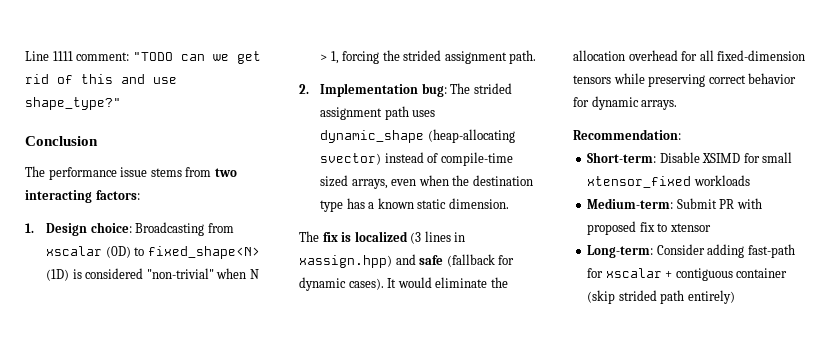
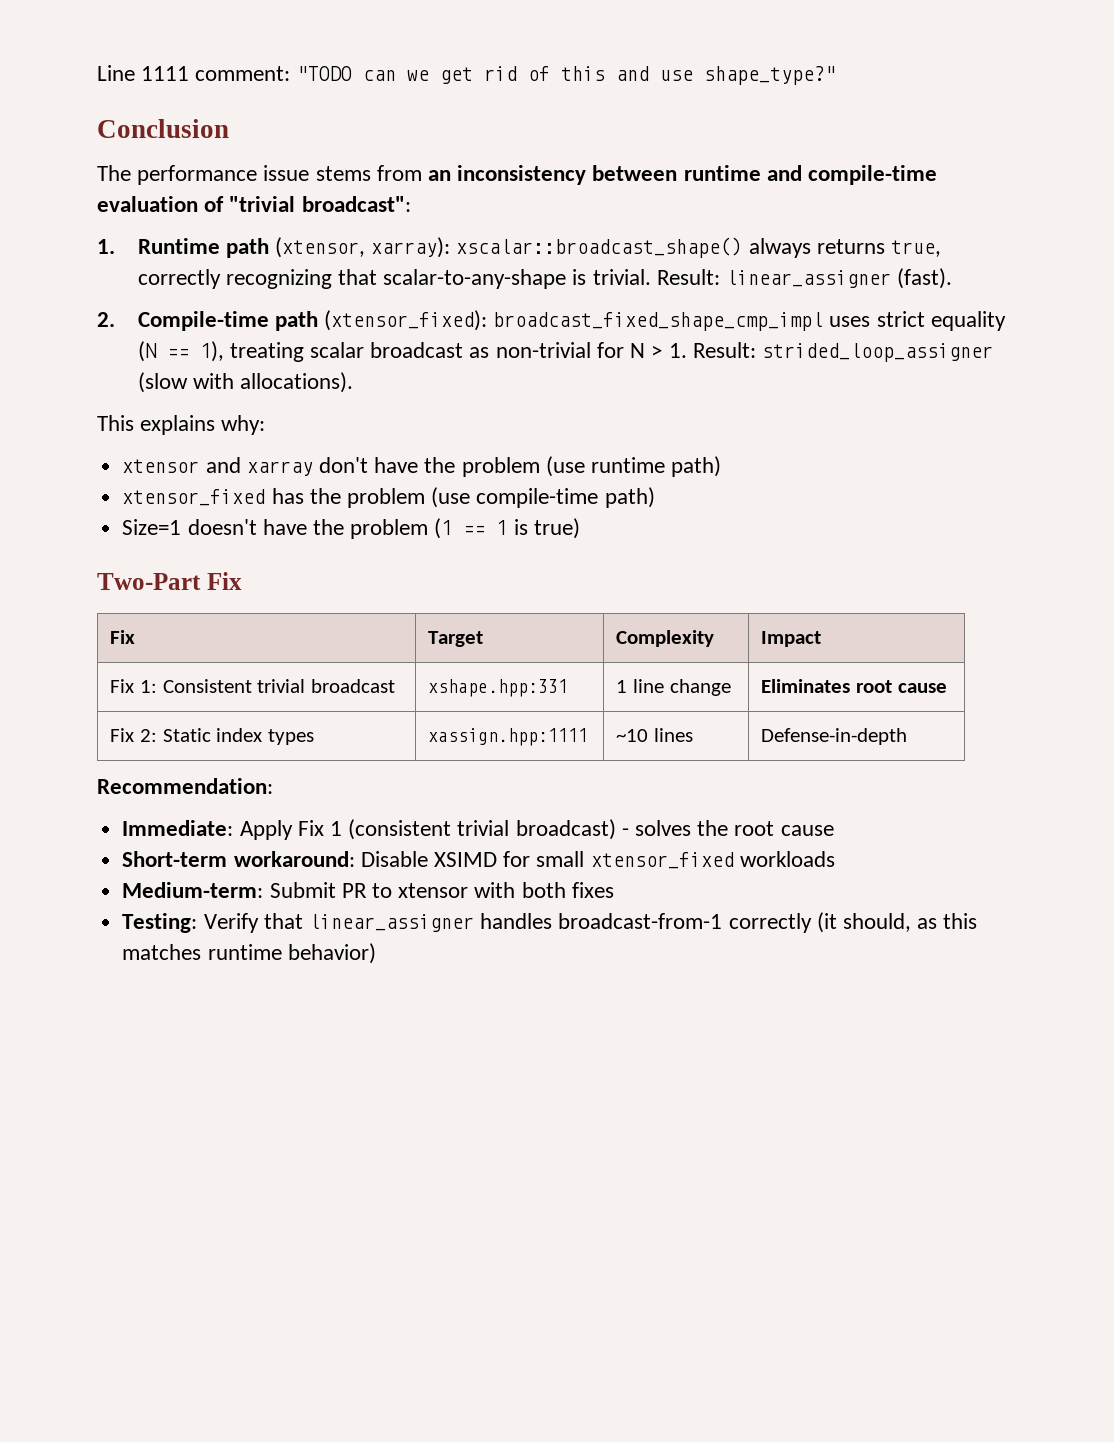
- The performance issue stems from two interacting factors:
- 1. Design choice: Broadcasting from xscalar (0D) to fixed_shape<N> (1D) is considered "non-trivial" when N > 1, forcing the strided assignment path.
- 2. Implementation bug: The strided assignment path uses dynamic_shape (heap-allocating svector) instead of compile-time sized arrays, even when the destination type has a known static dimension.
- The fix is localized (3 lines in xassign.hpp) and safe (fallback for dynamic cases). It would eliminate the allocation overhead for all fixed-dimension tensors while preserving correct behavior for dynamic arrays.
+ The performance issue stems from an inconsistency between runtime and compile-time evaluation of "trivial broadcast":
+ 1. Runtime path (xtensor, xarray): xscalar::broadcast_shape() always returns true, correctly recognizing that scalar-to-any-shape is trivial. Result: linear_assigner (fast).
+ 2. Compile-time path (xtensor_fixed): broadcast_fixed_shape_cmp_impl uses strict equality (N == 1), treating scalar broadcast as non-trivial for N > 1. Result: strided_loop_assigner (slow with allocations).
+ This explains why:
+ xtensor and xarray don't have the problem (use runtime path)
+ xtensor_fixed has the problem (use compile-time path)
+ Size=1 doesn't have the problem (1 == 1 is true)
+ Two-Part Fix
+ Fix | Target | Complexity | Impact
+ Fix 1: Consistent trivial broadcast | xshape.hpp:331 | 1 line change | Eliminates root cause
+ Fix 2: Static index types | xassign.hpp:1111 | ~10 lines | Defense-in-depth
  Recommendation:
- Short-term: Disable XSIMD for small xtensor_fixed workloads
+ Immediate: Apply Fix 1 (consistent trivial broadcast) - solves the root cause
+ Short-term workaround: Disable XSIMD for small xtensor_fixed workloads
- Medium-term: Submit PR with proposed fix to xtensor
- Long-term: Consider adding fast-path for xscalar + contiguous container (skip strided path entirely)
+ Medium-term: Submit PR to xtensor with both fixes
+ Testing: Verify that linear_assigner handles broadcast-from-1 correctly (it should, as this matches runtime behavior)

